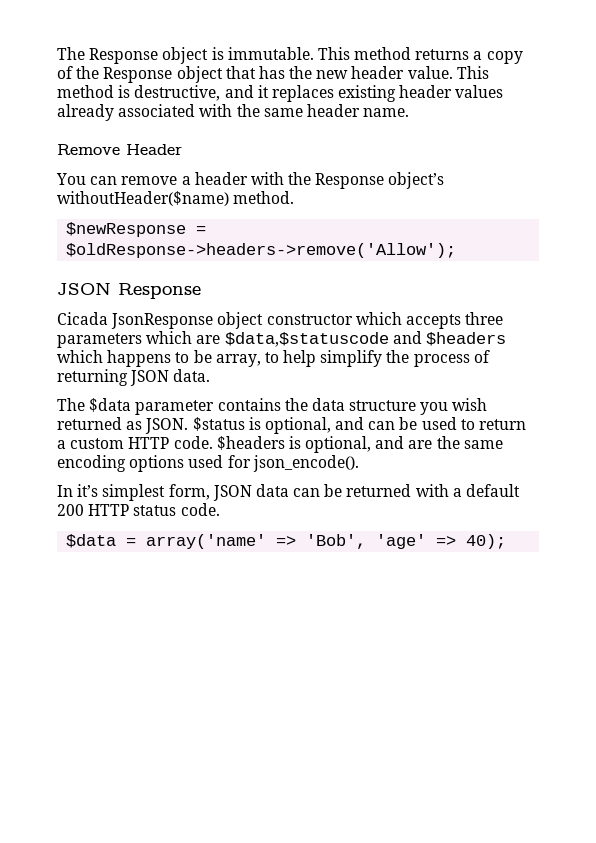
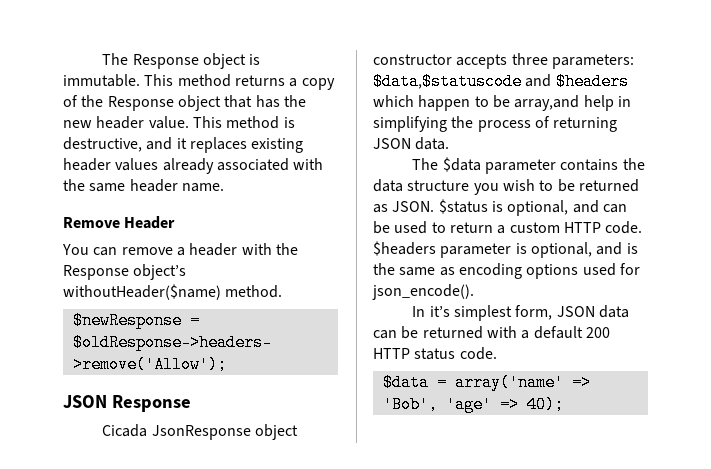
- Cicada JsonResponse object constructor which accepts three parameters which are $data,$statuscode and $headers which happens to be array, to help simplify the process of returning JSON data.
+ Cicada JsonResponse object constructor accepts three parameters: $data,$statuscode and $headers which happen to be array,and help in simplifying the process of returning JSON data.
- The $data parameter contains the data structure you wish returned as JSON.
+ The $data parameter contains the data structure you wish to be returned as JSON.
- $headers is optional, and are the same encoding options used for json_encode().
+ $headers parameter is optional, and is the same as encoding options used for json_encode().

